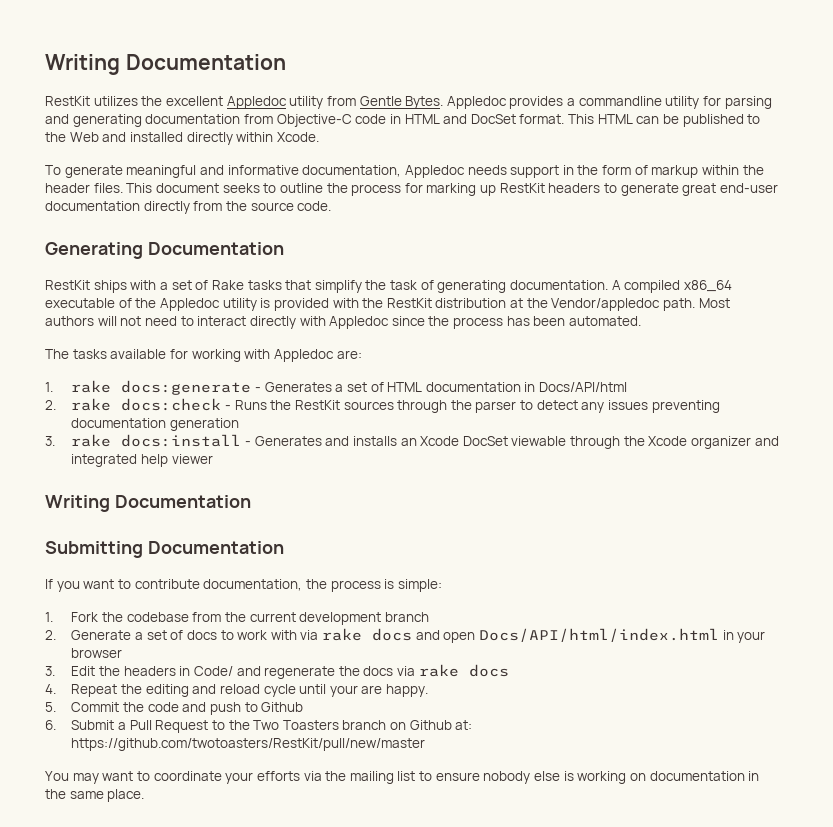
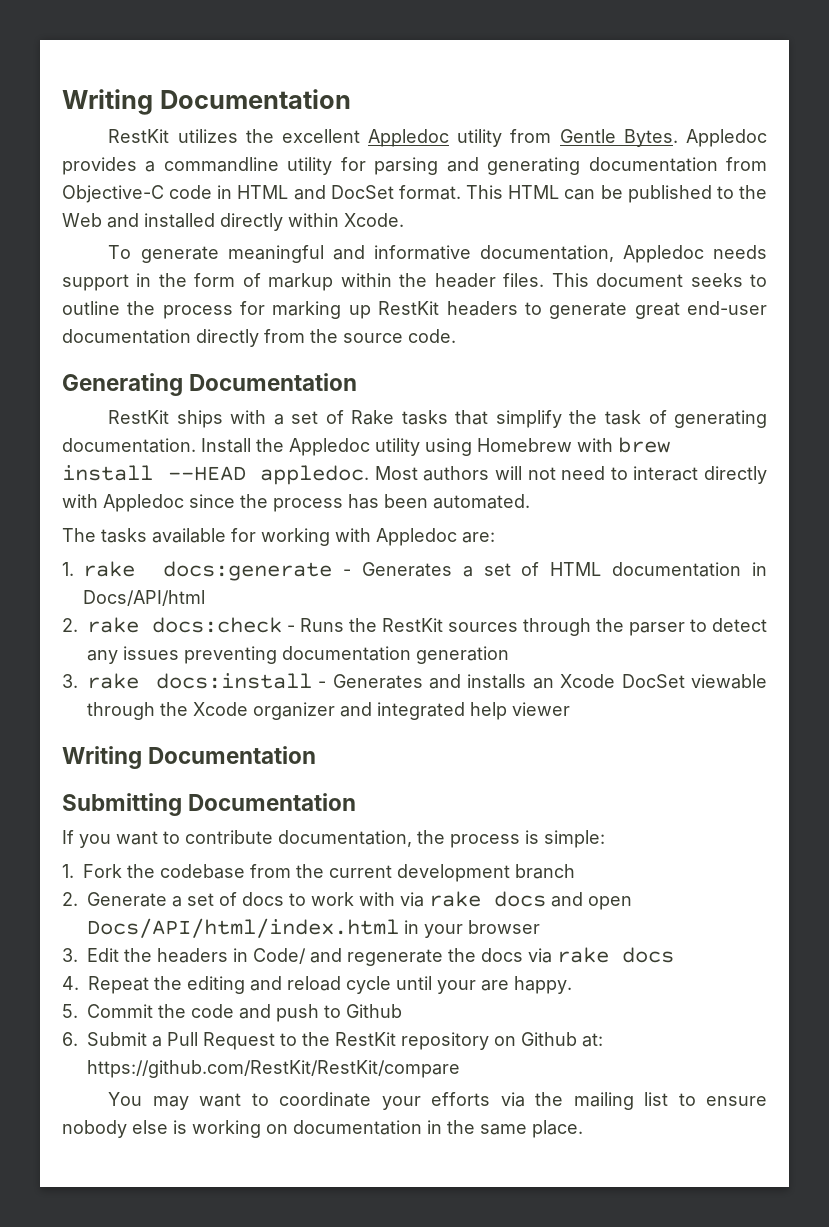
- A compiled x86_64 executable of the Appledoc utility is provided with the RestKit distribution at the Vendor/appledoc path.
+ Install the Appledoc utility using Homebrew with brew install --HEAD appledoc.
- 6. Submit a Pull Request to the Two Toasters branch on Github at: https://github.com/twotoasters/RestKit/pull/new/master
+ 6. Submit a Pull Request to the RestKit repository on Github at: https://github.com/RestKit/RestKit/compare

